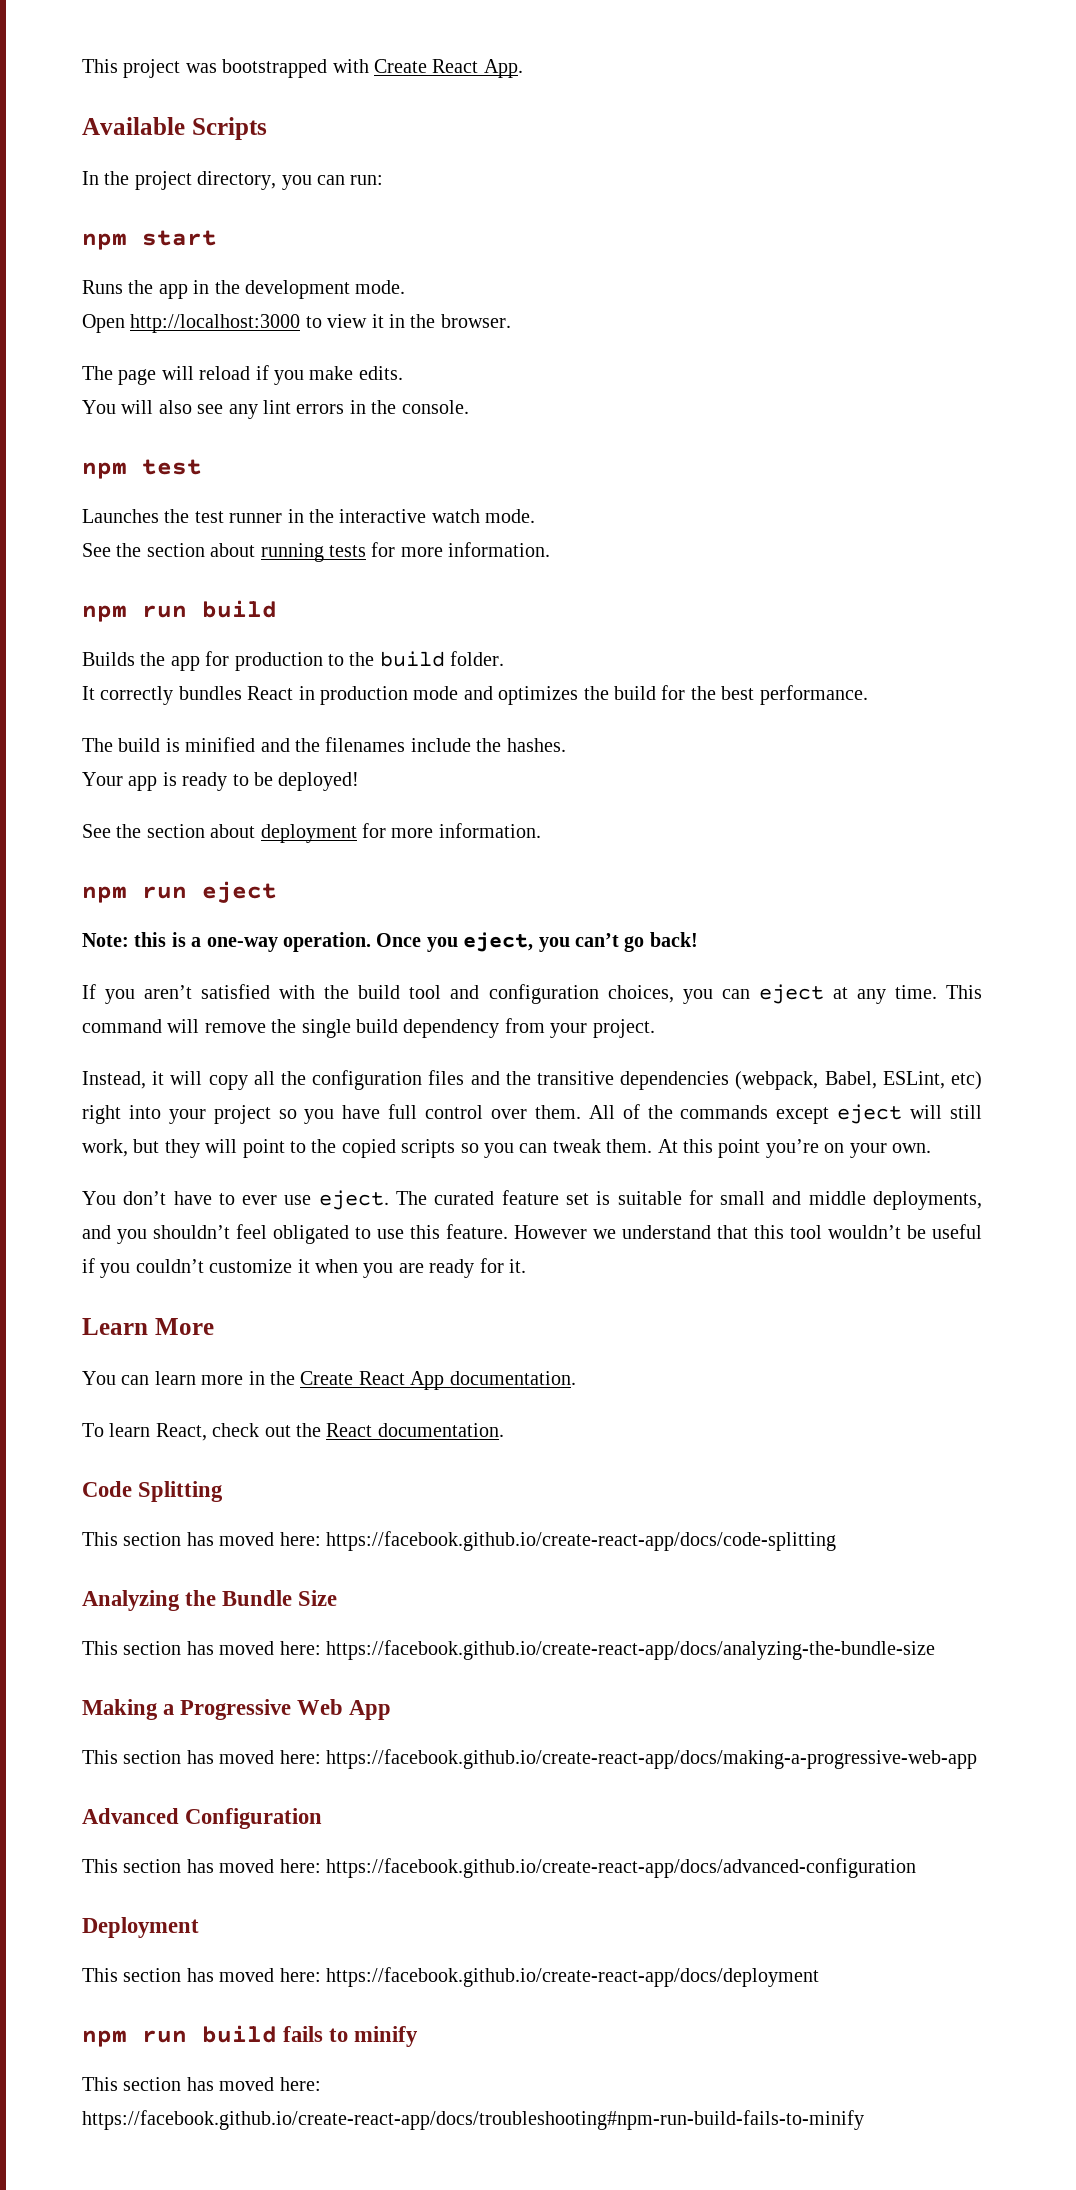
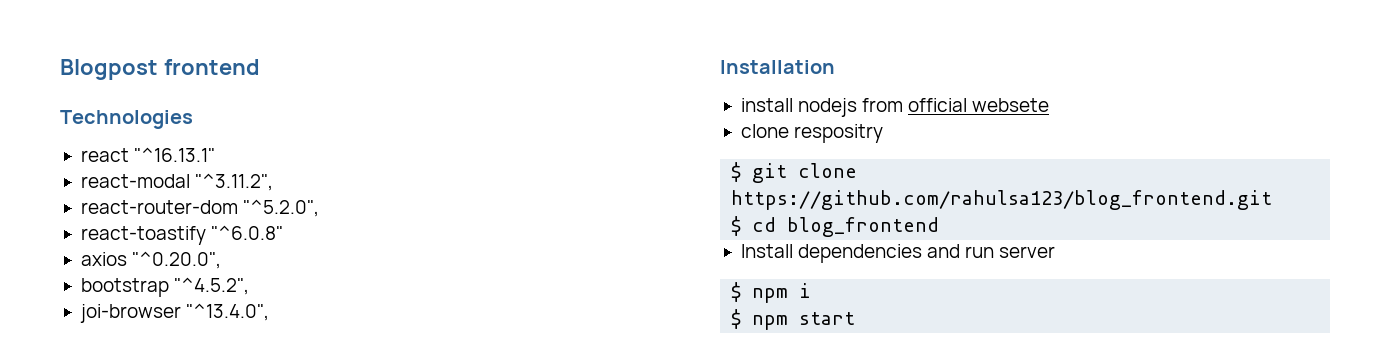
- This project was bootstrapped with Create React App.
- Available Scripts
- In the project directory, you can run:
- npm start
- Runs the app in the development mode.
- Open http://localhost:3000 to view it in the browser.
- The page will reload if you make edits.
- You will also see any lint errors in the console.
- npm test
- Launches the test runner in the interactive watch mode.
- See the section about running tests for more information.
- npm run build
- Builds the app for production to the build folder.
- It correctly bundles React in production mode and optimizes the build for the best performance.
- The build is minified and the filenames include the hashes.
- Your app is ready to be deployed!
- See the section about deployment for more information.
- npm run eject
- Note: this is a one-way operation. Once you eject, you can’t go back!
- If you aren’t satisfied with the build tool and configuration choices, you can eject at any time. This command will remove the single build dependency from your project.
- Instead, it will copy all the configuration files and the transitive dependencies (webpack, Babel, ESLint, etc) right into your project so you have full control over them. All of the commands except eject will still work, but they will point to the copied scripts so you can tweak them. At this point you’re on your own.
- You don’t have to ever use eject. The curated feature set is suitable for small and middle deployments, and you shouldn’t feel obligated to use this feature. However we understand that this tool wouldn’t be useful if you couldn’t customize it when you are ready for it.
- Learn More
- You can learn more in the Create React App documentation.
- To learn React, check out the React documentation.
- Code Splitting
- This section has moved here: https://facebook.github.io/create-react-app/docs/code-splitting
- Analyzing the Bundle Size
- This section has moved here: https://facebook.github.io/create-react-app/docs/analyzing-the-bundle-size
- Making a Progressive Web App
- This section has moved here: https://facebook.github.io/create-react-app/docs/making-a-progressive-web-app
- Advanced Configuration
- This section has moved here: https://facebook.github.io/create-react-app/docs/advanced-configuration
- Deployment
- This section has moved here: https://facebook.github.io/create-react-app/docs/deployment
- npm run build fails to minify
- This section has moved here: https://facebook.github.io/create-react-app/docs/troubleshooting#npm-run-build-fails-to-minify
+ Blogpost frontend
+ Technologies
+ react "^16.13.1"
+ react-modal "^3.11.2",
+ react-router-dom "^5.2.0",
+ react-toastify "^6.0.8"
+ axios "^0.20.0",
+ bootstrap "^4.5.2",
+ joi-browser "^13.4.0",
+ Installation
+ install nodejs from official websete
+ clone respositry
+ $ git clone https://github.com/rahulsa123/blog_frontend.git
+ $ cd blog_frontend
+ Install dependencies and run server
+ $ npm i
+ $ npm start

